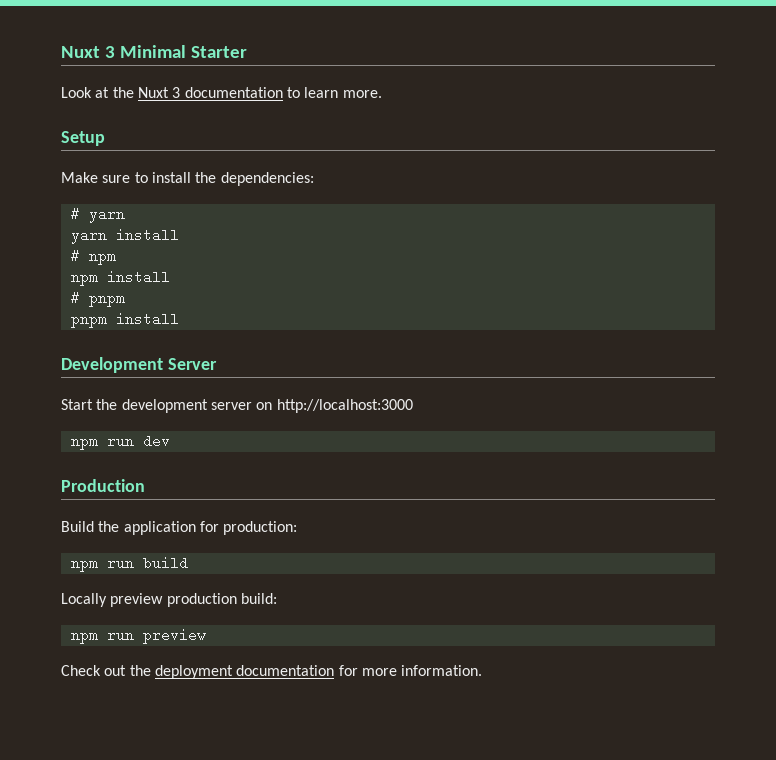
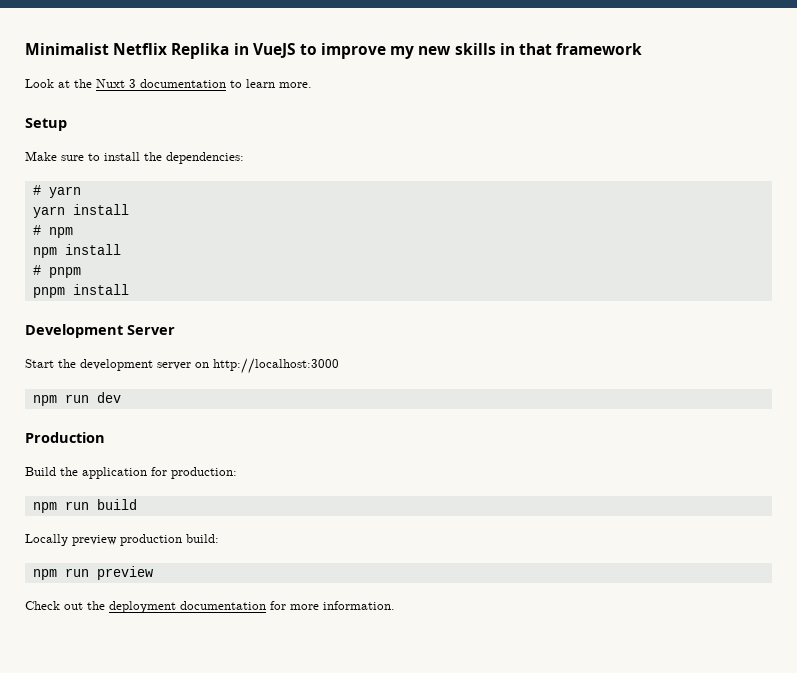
- Nuxt 3 Minimal Starter
+ Minimalist Netflix Replika in VueJS to improve my new skills in that framework

